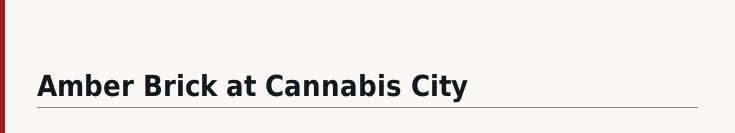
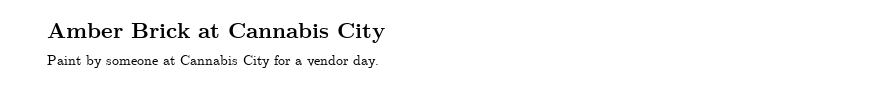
+ Paint by someone at Cannabis City for a vendor day.

